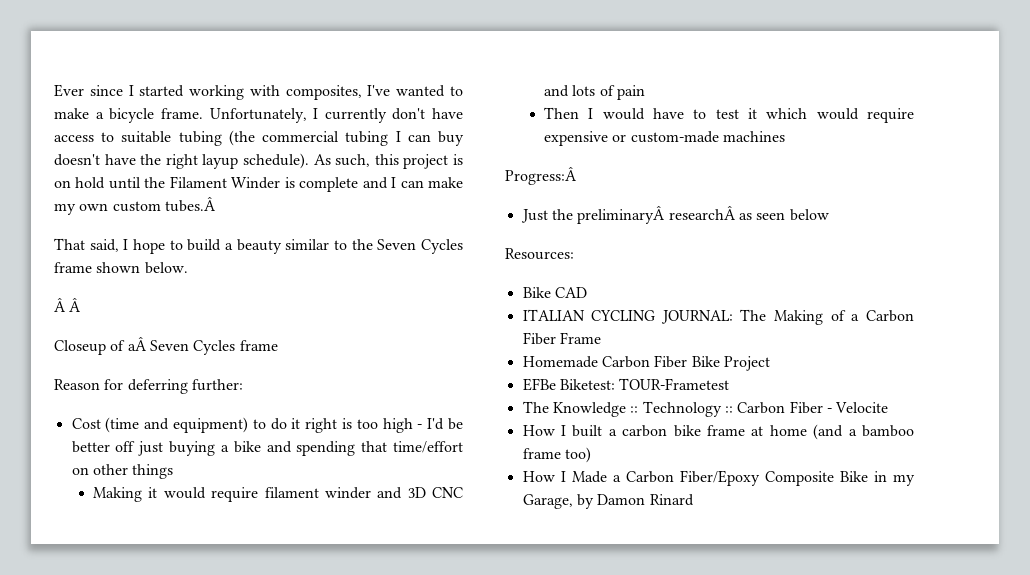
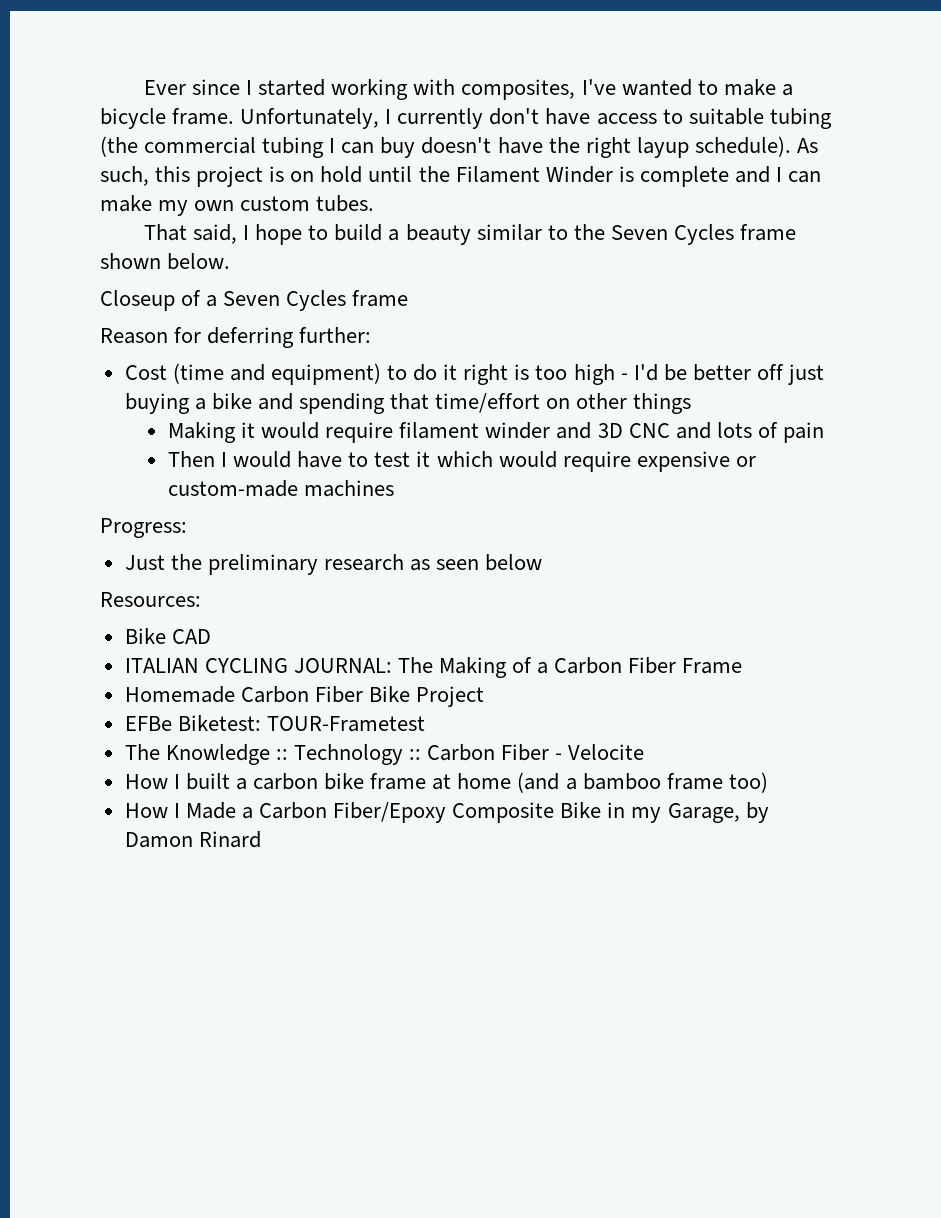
- As such, this project is on hold until the Filament Winder is complete and I can make my own custom tubes.Â
+ As such, this project is on hold until the Filament Winder is complete and I can make my own custom tubes.
- Â Â
- Closeup of aÂ Seven Cycles frame
+ Closeup of a Seven Cycles frame
- Progress:Â
+ Progress:
- Just the preliminaryÂ researchÂ as seen below
+ Just the preliminary research as seen below

